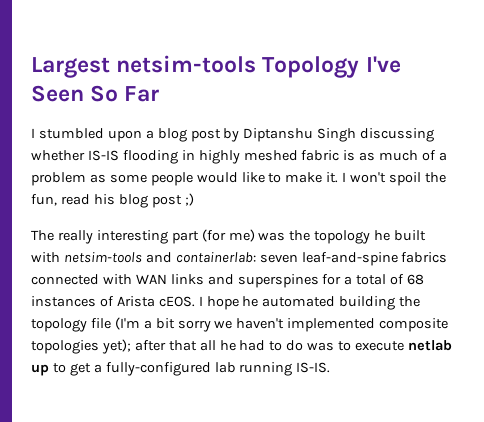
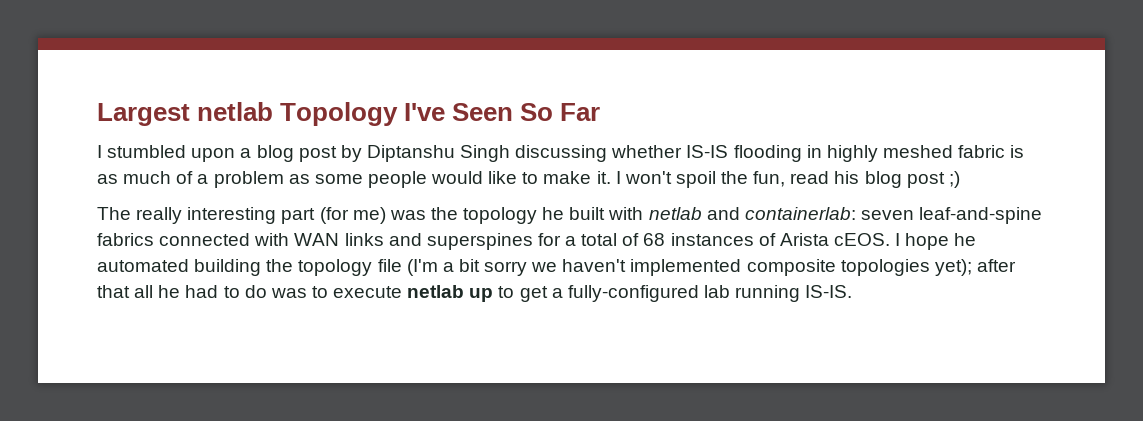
- Largest netsim-tools Topology I've Seen So Far
+ Largest netlab Topology I've Seen So Far
- The really interesting part (for me) was the topology he built with netsim-tools and containerlab: seven leaf-and-spine fabrics connected with WAN links and superspines for a total of 68 instances of Arista cEOS.
+ The really interesting part (for me) was the topology he built with netlab and containerlab: seven leaf-and-spine fabrics connected with WAN links and superspines for a total of 68 instances of Arista cEOS.

